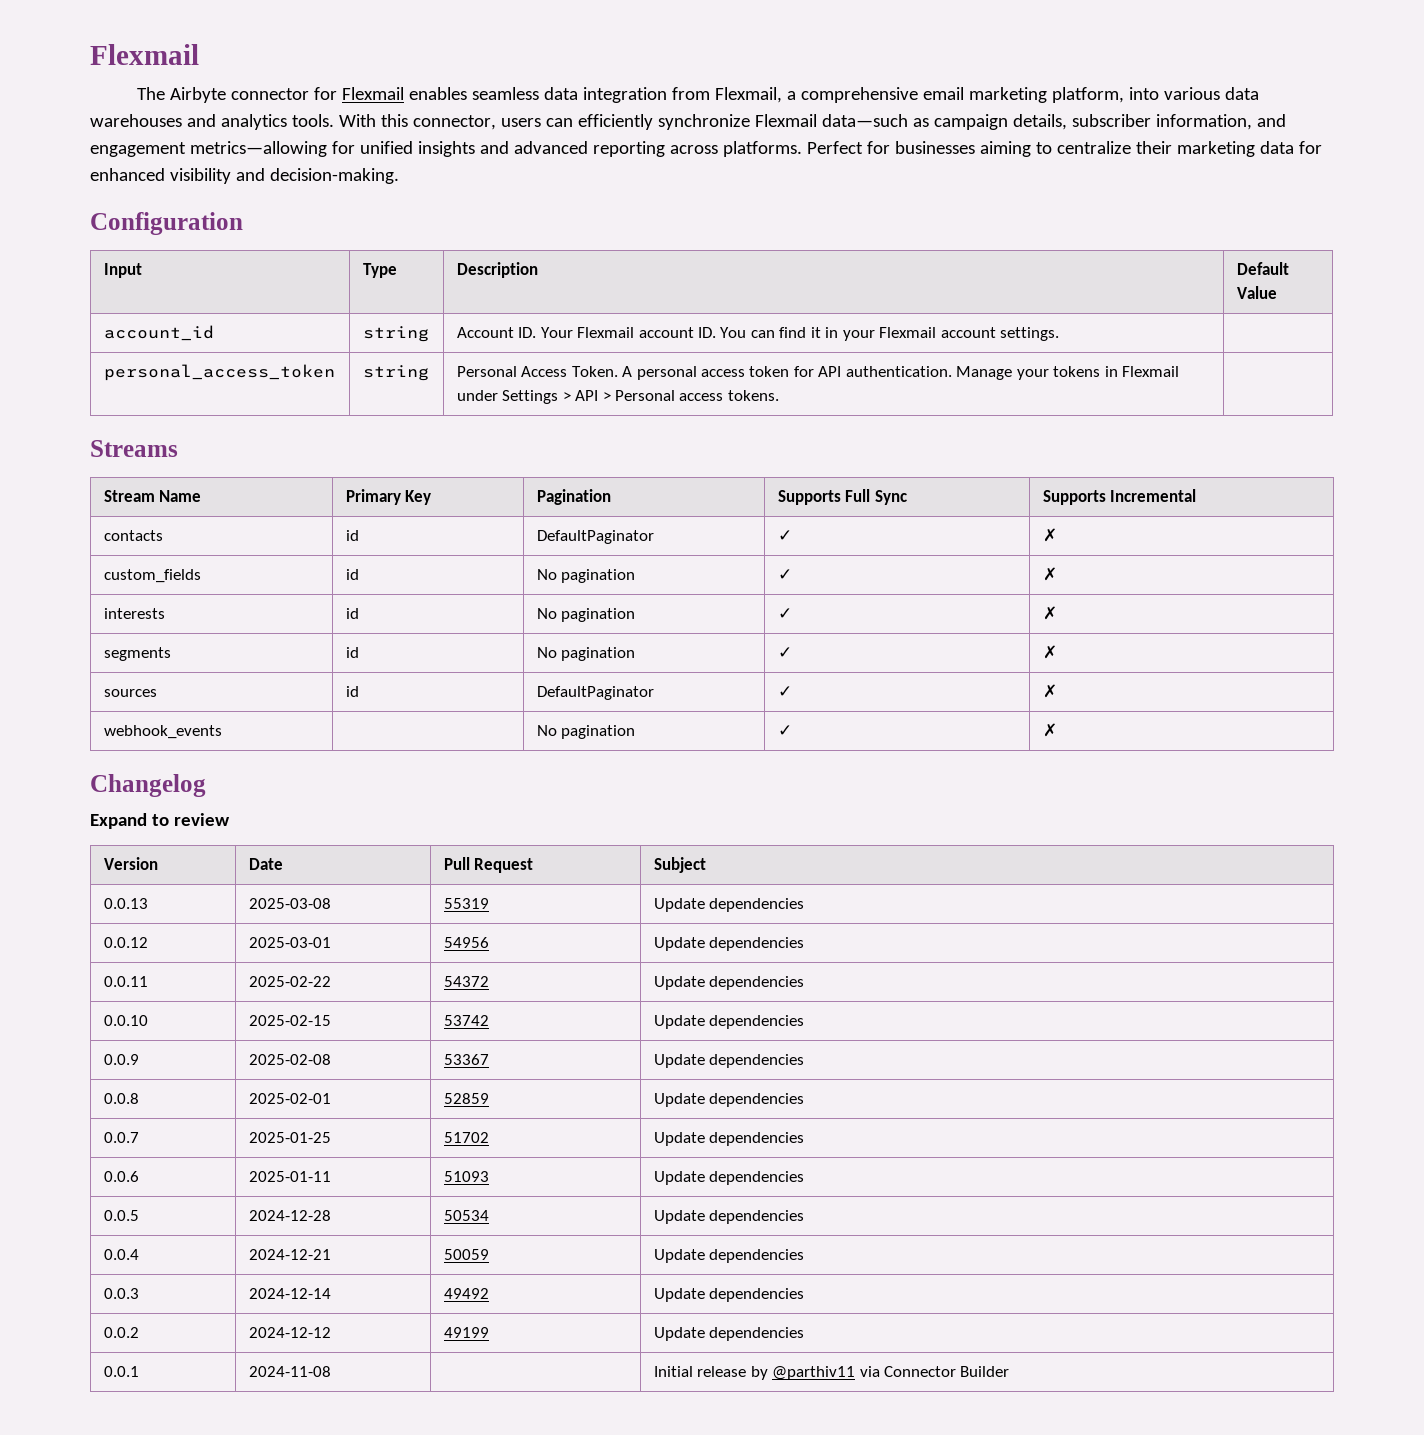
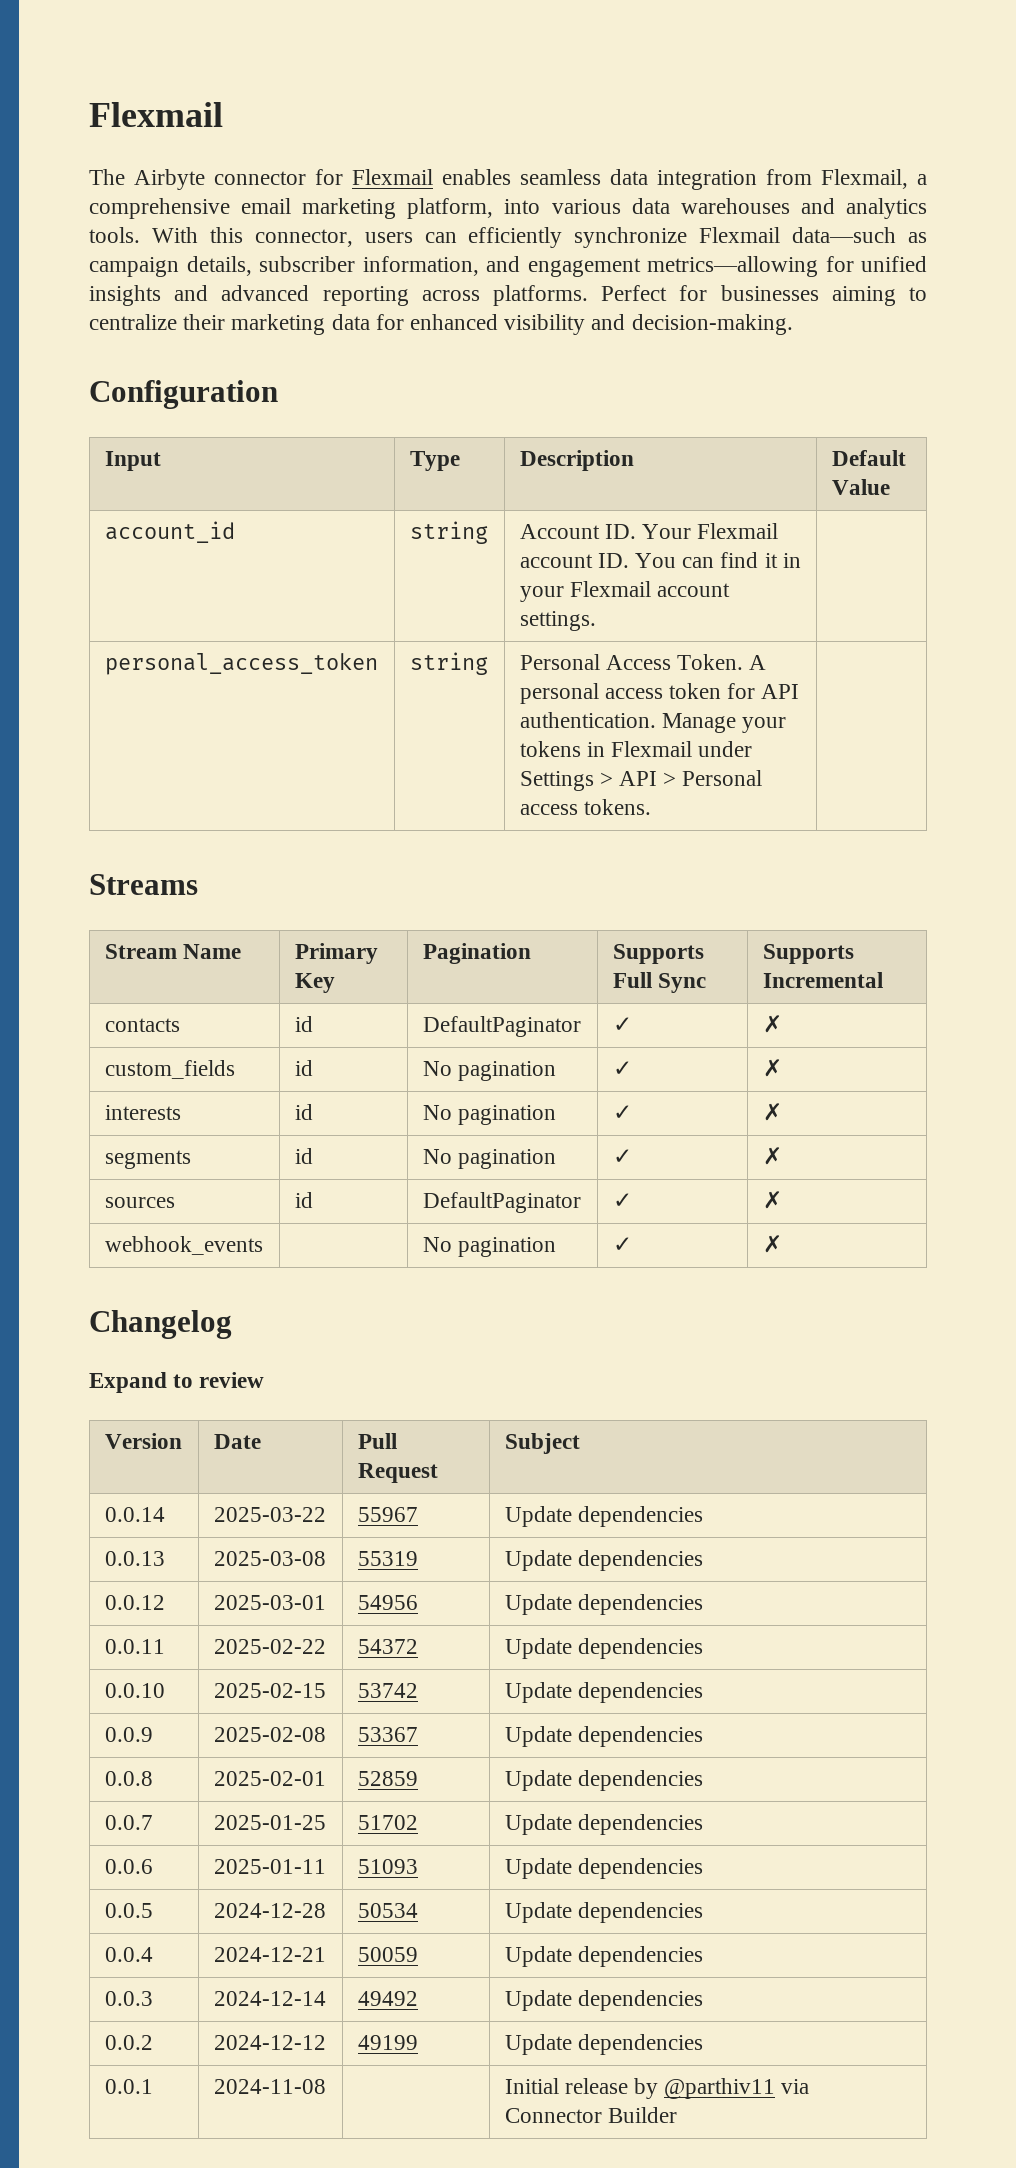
+ 0.0.14 | 2025-03-22 | 55967 | Update dependencies

